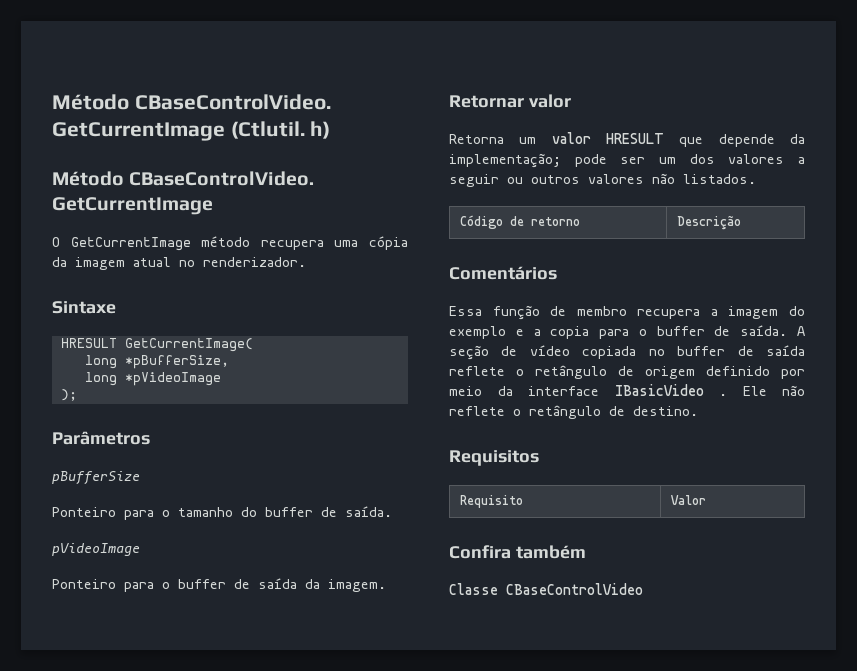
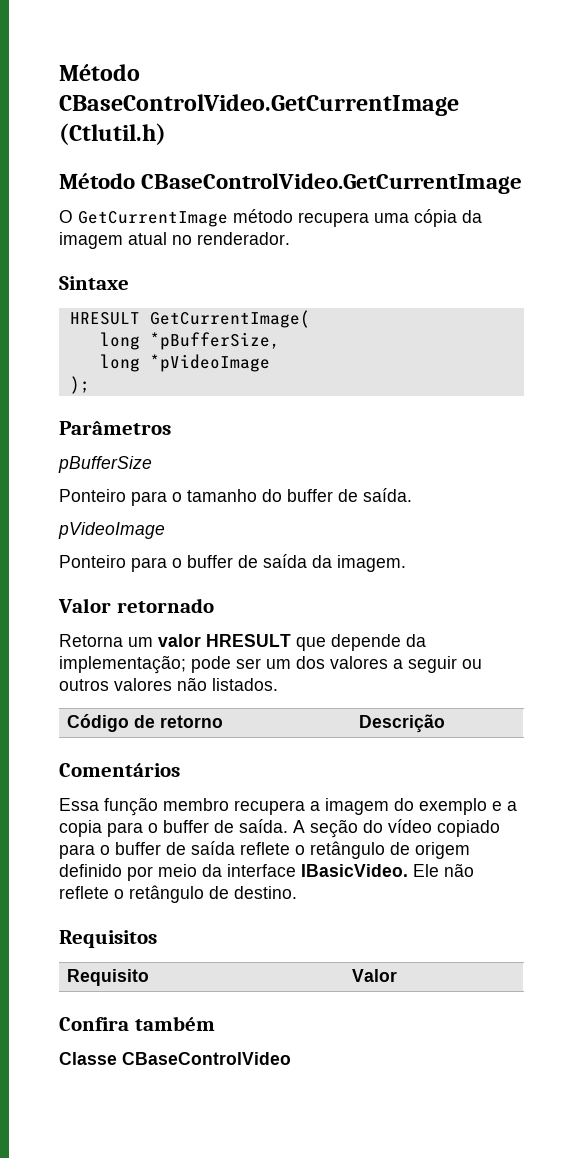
- Método CBaseControlVideo. GetCurrentImage (Ctlutil. h)
- Método CBaseControlVideo. GetCurrentImage
+ Método CBaseControlVideo.GetCurrentImage (Ctlutil.h)
+ Método CBaseControlVideo.GetCurrentImage
- O GetCurrentImage método recupera uma cópia da imagem atual no renderizador.
+ O GetCurrentImage método recupera uma cópia da imagem atual no renderador.
- Retornar valor
+ Valor retornado
- Essa função de membro recupera a imagem do exemplo e a copia para o buffer de saída.
+ Essa função membro recupera a imagem do exemplo e a copia para o buffer de saída.
- A seção de vídeo copiada no buffer de saída reflete o retângulo de origem definido por meio da interface IBasicVideo .
+ A seção do vídeo copiado para o buffer de saída reflete o retângulo de origem definido por meio da interface IBasicVideo.

